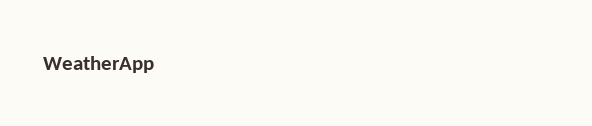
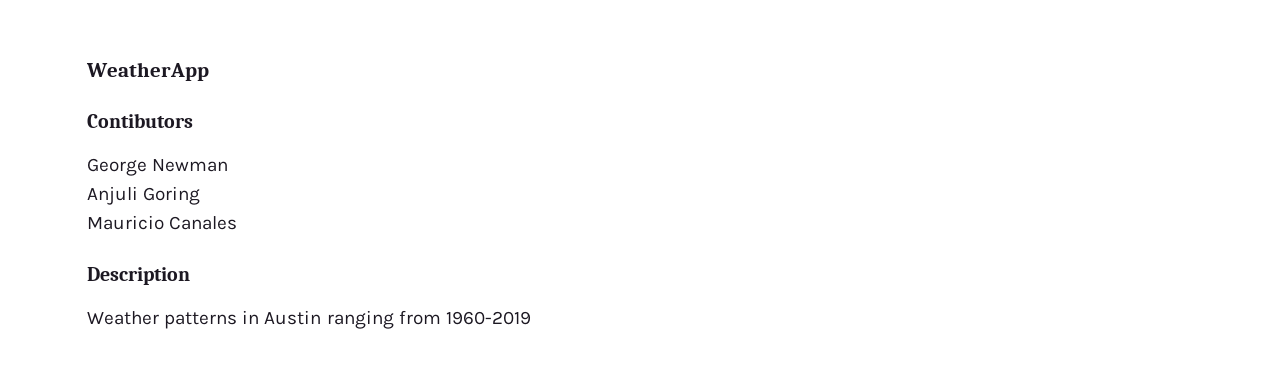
+ Contibutors
+ George Newman
+ Anjuli Goring
+ Mauricio Canales
+ Description
+ Weather patterns in Austin ranging from 1960-2019

